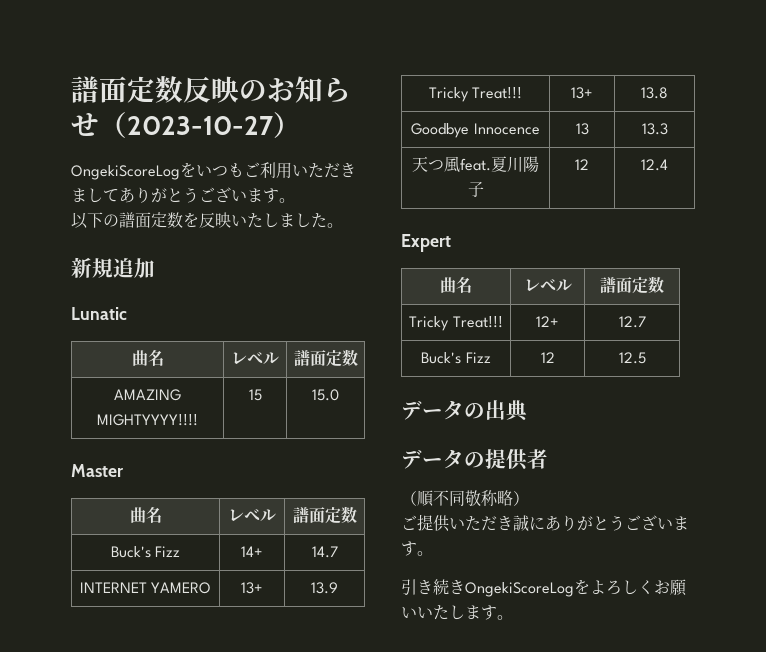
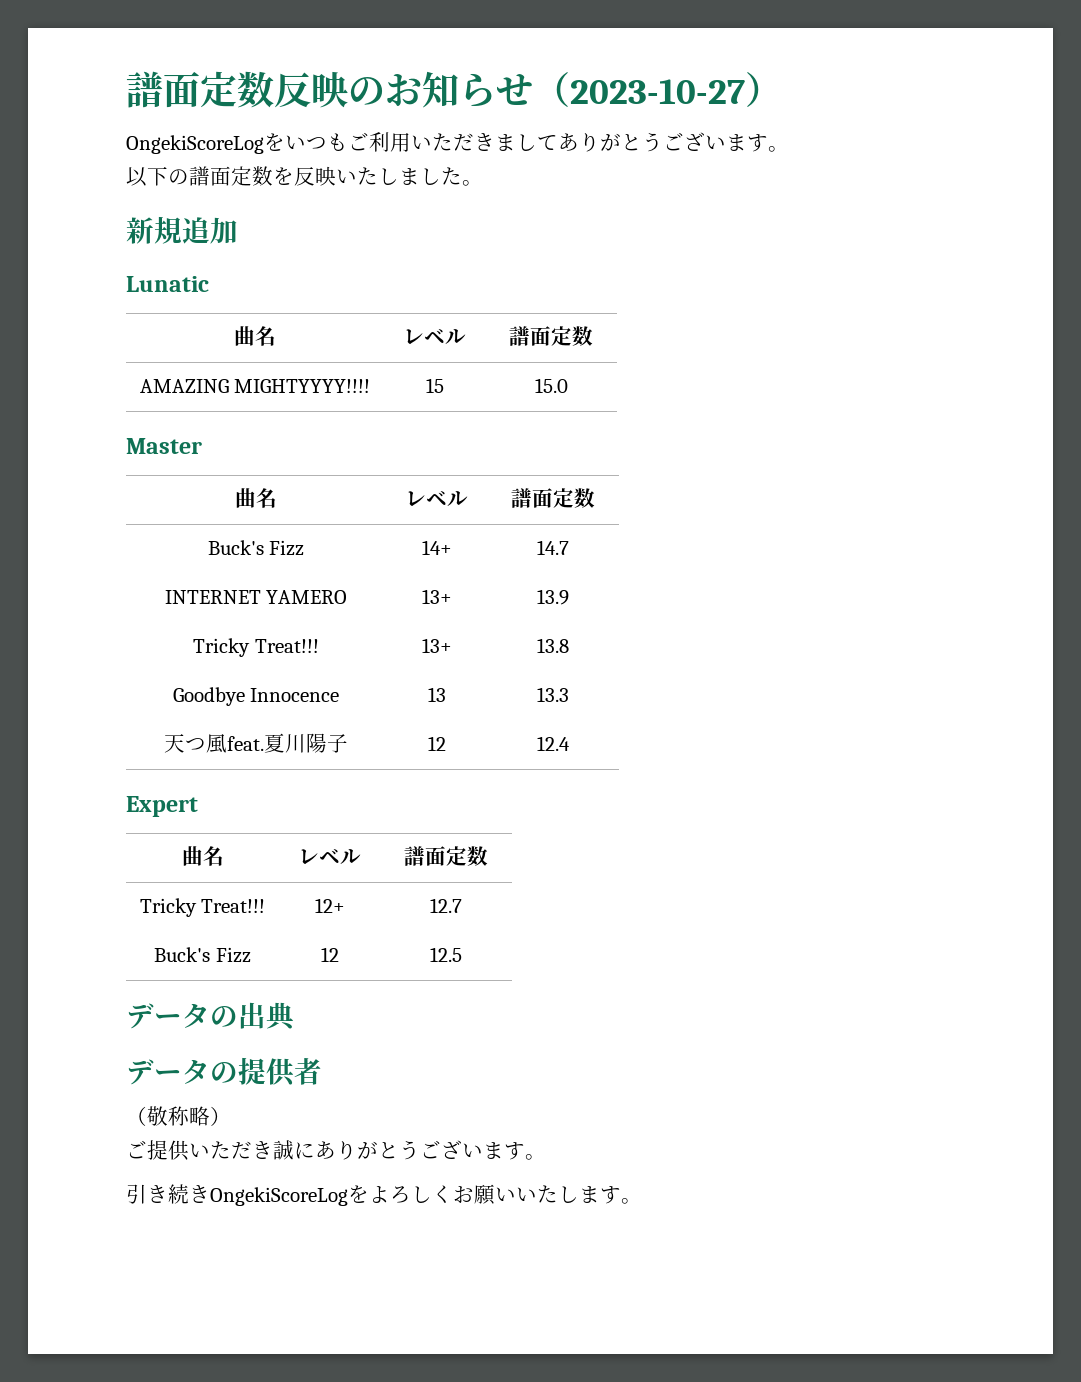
- （順不同敬称略）
+ （敬称略）

